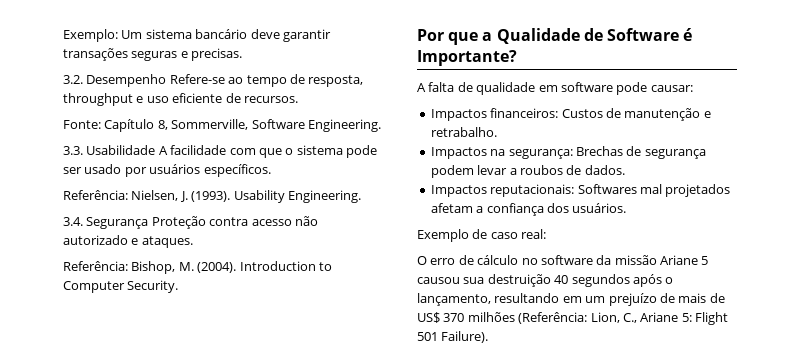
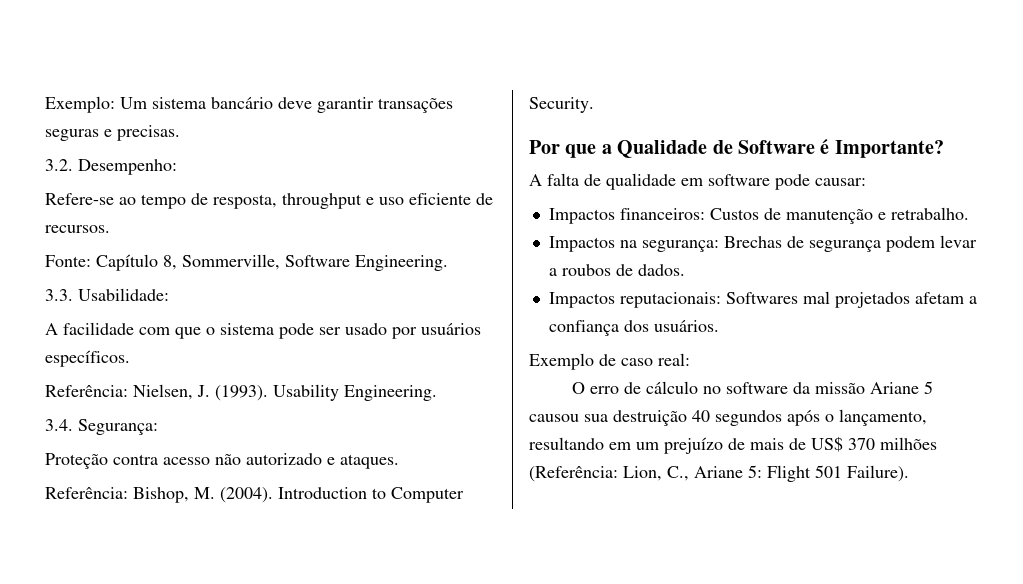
- 3.2. Desempenho Refere-se ao tempo de resposta, throughput e uso eficiente de recursos.
+ 3.2. Desempenho:
+ Refere-se ao tempo de resposta, throughput e uso eficiente de recursos.
- 3.3. Usabilidade A facilidade com que o sistema pode ser usado por usuários específicos.
+ 3.3. Usabilidade:
+ A facilidade com que o sistema pode ser usado por usuários específicos.
- 3.4. Segurança Proteção contra acesso não autorizado e ataques.
+ 3.4. Segurança:
+ Proteção contra acesso não autorizado e ataques.

